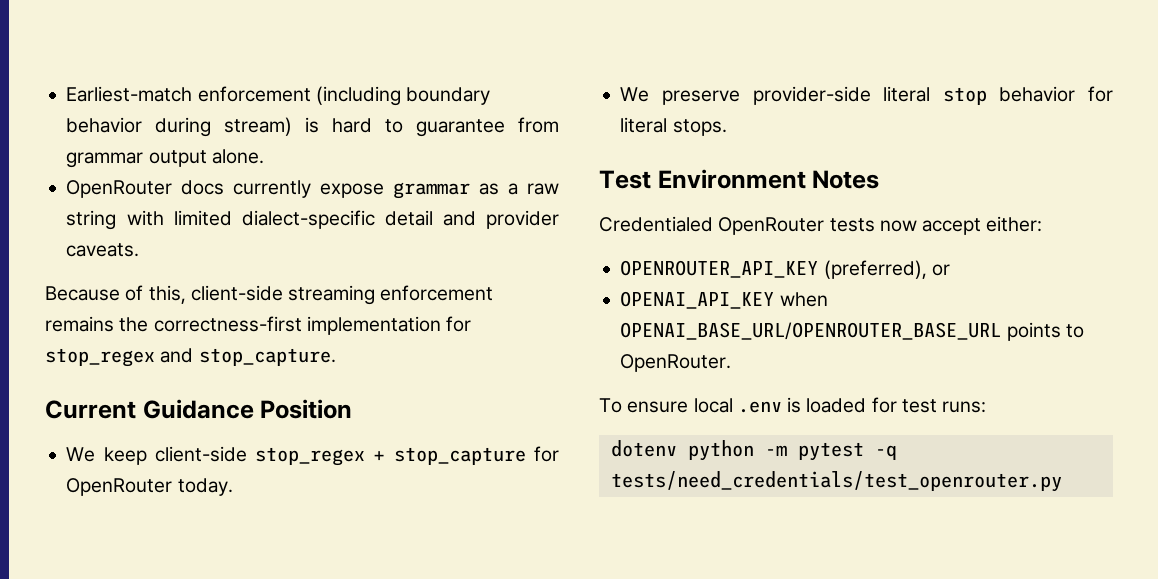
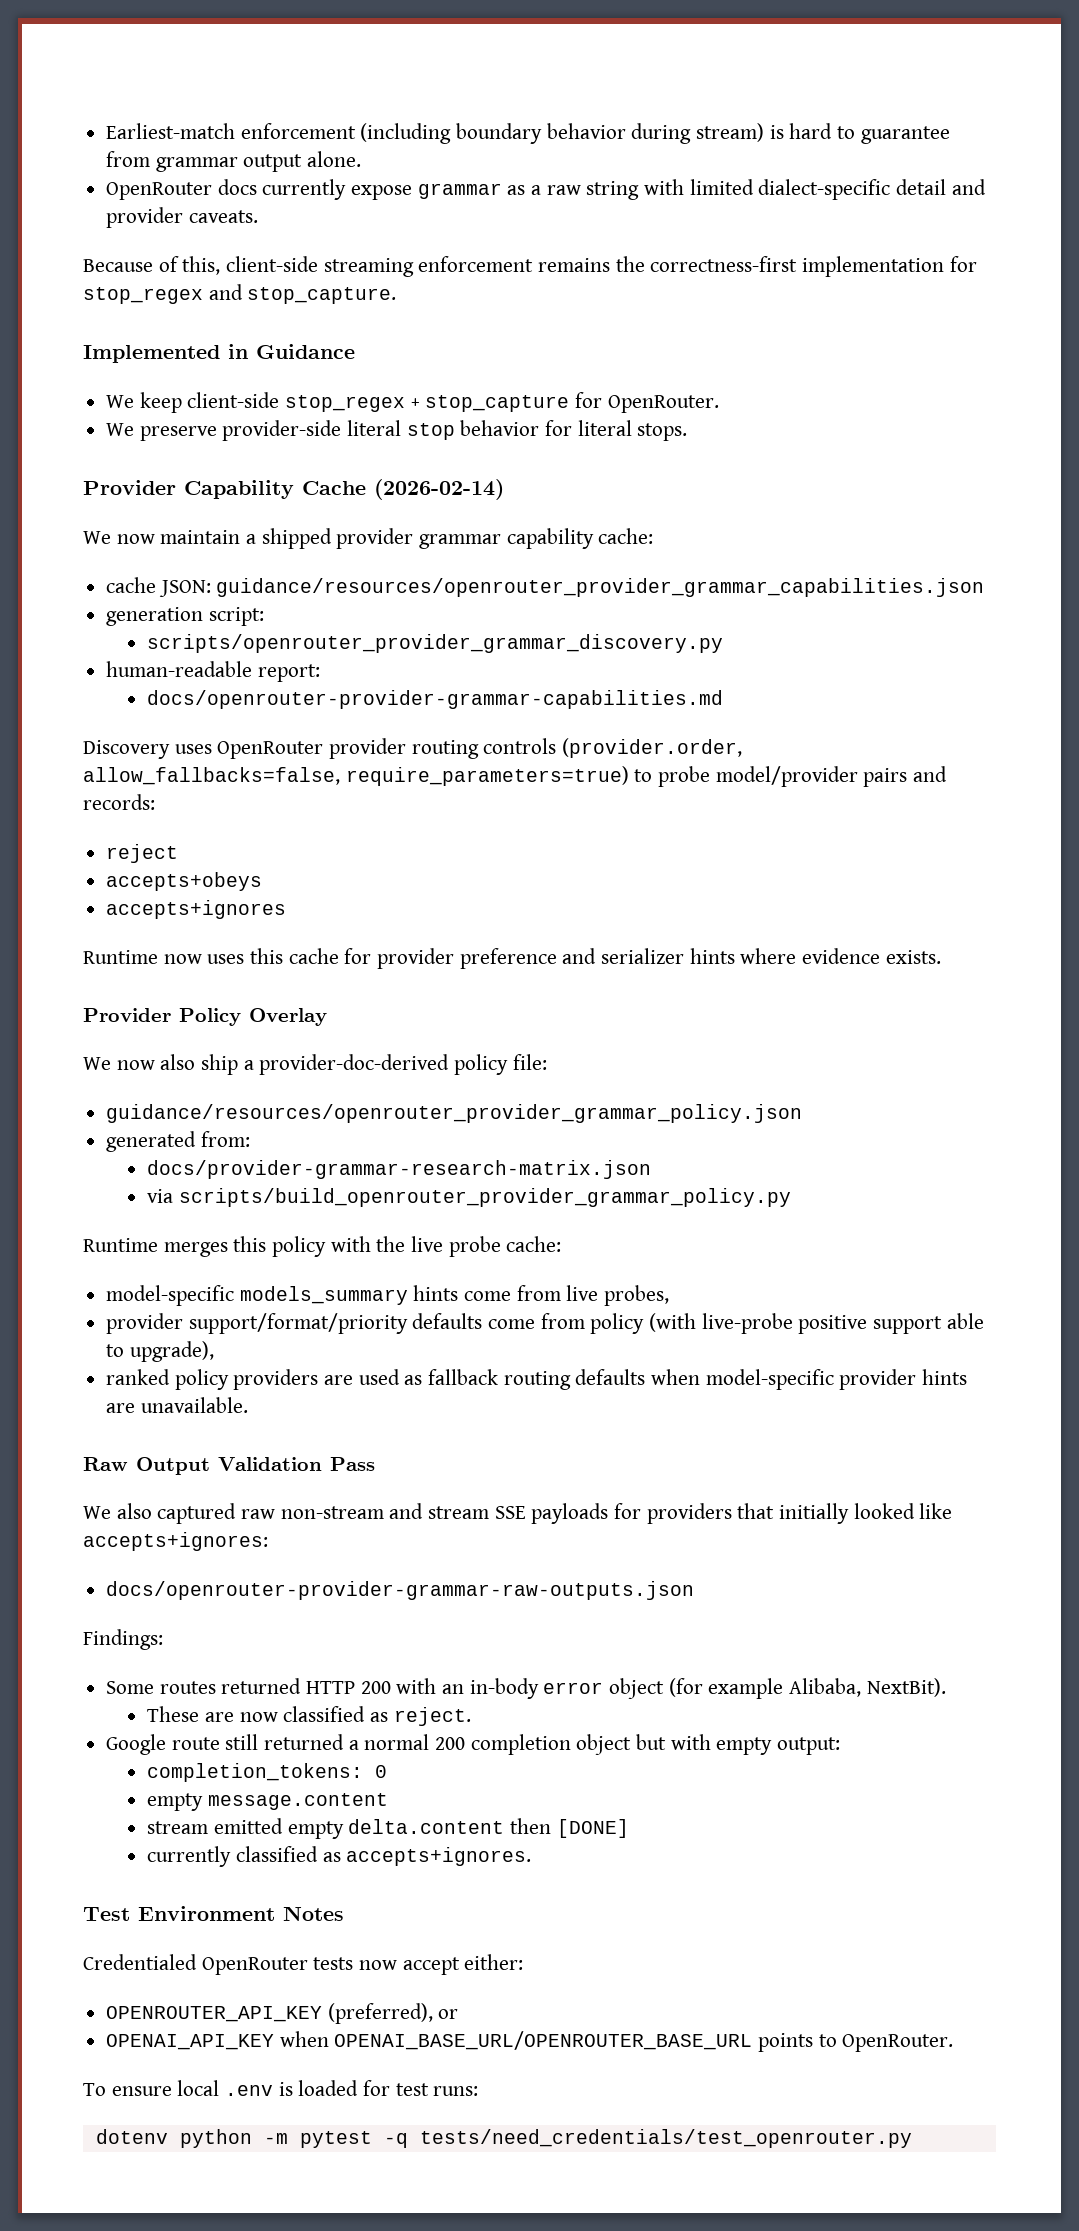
- Current Guidance Position
+ Implemented in Guidance
- We keep client-side stop_regex + stop_capture for OpenRouter today.
+ We keep client-side stop_regex + stop_capture for OpenRouter.
+ Provider Capability Cache (2026-02-14)
+ We now maintain a shipped provider grammar capability cache:
+ cache JSON: guidance/resources/openrouter_provider_grammar_capabilities.json
+ generation script:
+ scripts/openrouter_provider_grammar_discovery.py
+ human-readable report:
+ docs/openrouter-provider-grammar-capabilities.md
+ Discovery uses OpenRouter provider routing controls (provider.order, allow_fallbacks=false, require_parameters=true) to probe model/provider pairs and records:
+ reject
+ accepts+obeys
+ accepts+ignores
+ Runtime now uses this cache for provider preference and serializer hints where evidence exists.
+ Provider Policy Overlay
+ We now also ship a provider-doc-derived policy file:
+ guidance/resources/openrouter_provider_grammar_policy.json
+ generated from:
+ docs/provider-grammar-research-matrix.json
+ via scripts/build_openrouter_provider_grammar_policy.py
+ Runtime merges this policy with the live probe cache:
+ model-specific models_summary hints come from live probes,
+ provider support/format/priority defaults come from policy (with live-probe positive support able to upgrade),
+ ranked policy providers are used as fallback routing defaults when model-specific provider hints are unavailable.
+ Raw Output Validation Pass
+ We also captured raw non-stream and stream SSE payloads for providers that initially looked like accepts+ignores:
+ docs/openrouter-provider-grammar-raw-outputs.json
+ Findings:
+ Some routes returned HTTP 200 with an in-body error object (for example Alibaba, NextBit).
+ These are now classified as reject.
+ Google route still returned a normal 200 completion object but with empty output:
+ completion_tokens: 0
+ empty message.content
+ stream emitted empty delta.content then [DONE]
+ currently classified as accepts+ignores.

